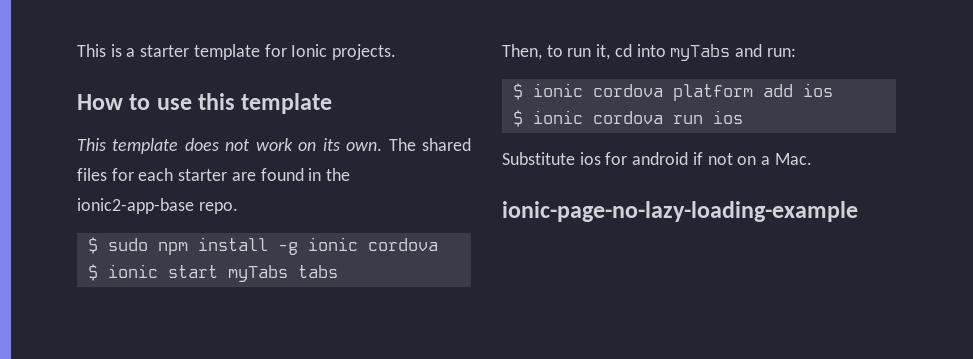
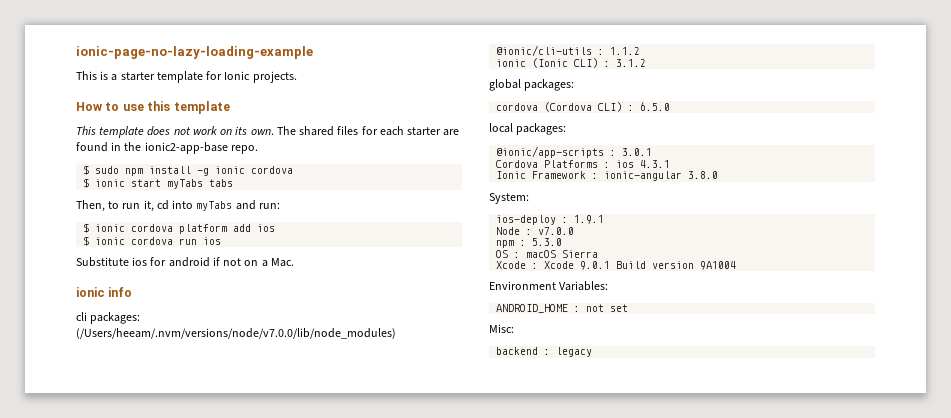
+ ionic-page-no-lazy-loading-example
- ionic-page-no-lazy-loading-example
+ ionic info
+ cli packages: (/Users/heeam/.nvm/versions/node/v7.0.0/lib/node_modules)
+ @ionic/cli-utils : 1.1.2
+ ionic (Ionic CLI) : 3.1.2
+ global packages:
+ cordova (Cordova CLI) : 6.5.0
+ local packages:
+ @ionic/app-scripts : 3.0.1
+ Cordova Platforms : ios 4.3.1
+ Ionic Framework : ionic-angular 3.8.0
+ System:
+ ios-deploy : 1.9.1
+ Node : v7.0.0
+ npm : 5.3.0
+ OS : macOS Sierra
+ Xcode : Xcode 9.0.1 Build version 9A1004
+ Environment Variables:
+ ANDROID_HOME : not set
+ Misc:
+ backend : legacy

